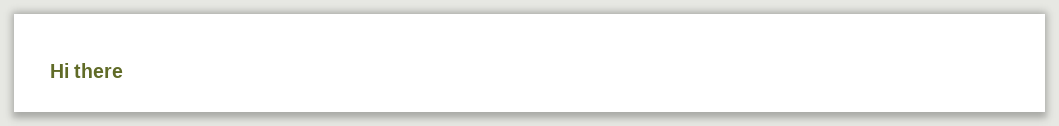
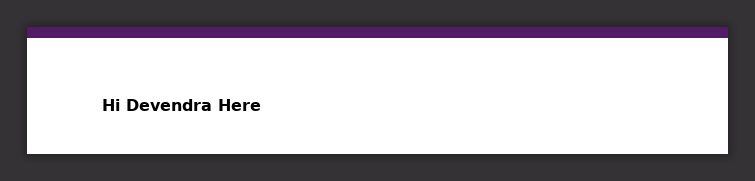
- Hi there
+ Hi Devendra Here

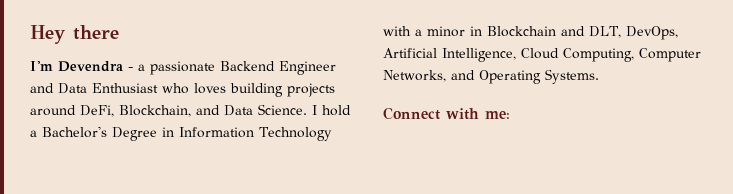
- Hi Devendra Here
+ Hey there
+ I'm Devendra - a passionate Backend Engineer and Data Enthusiast who loves building projects around DeFi, Blockchain, and Data Science. I hold a Bachelor's Degree in Information Technology with a minor in Blockchain and DLT, DevOps, Artificial Intelligence, Cloud Computing, Computer Networks, and Operating Systems.
+ Connect with me:

